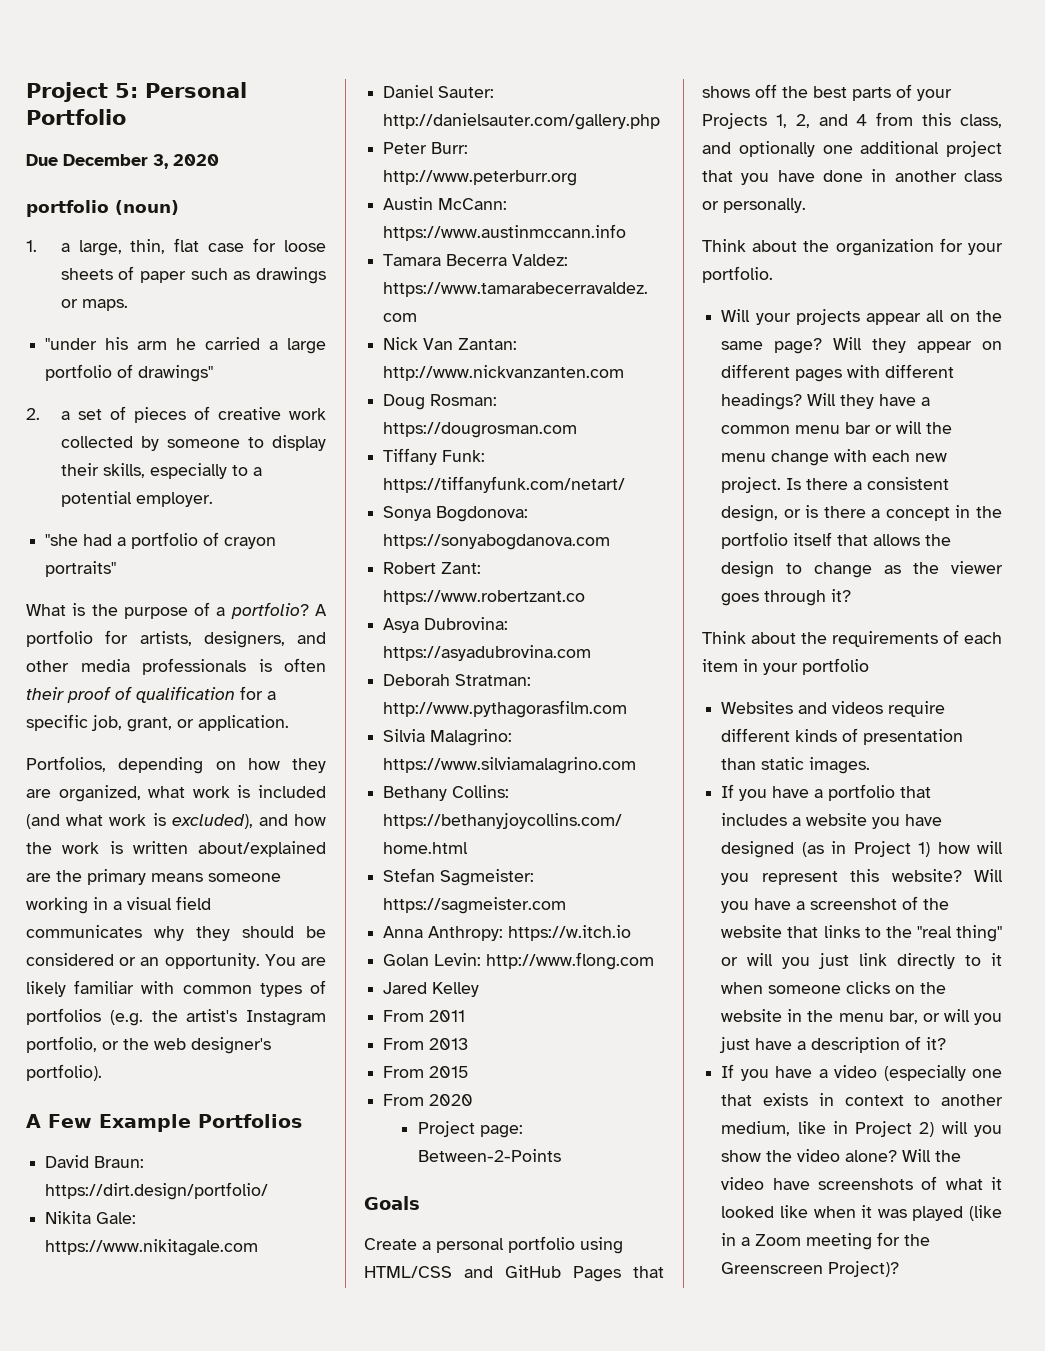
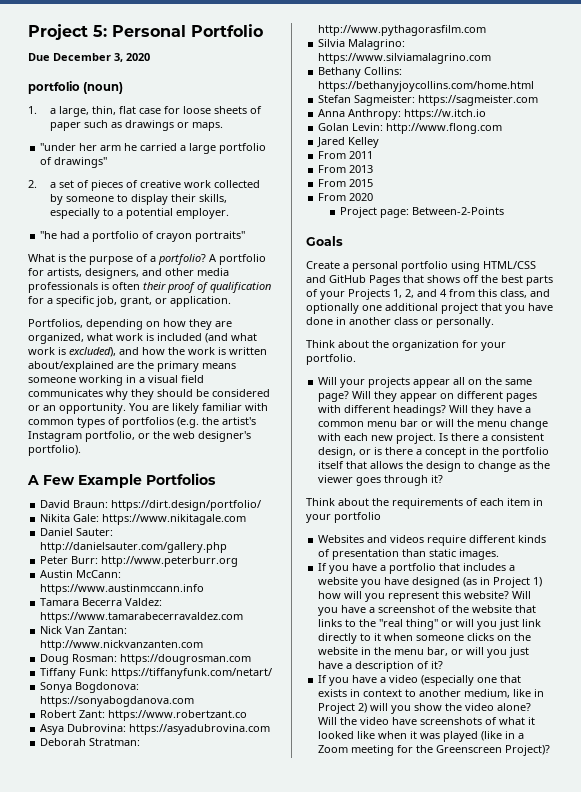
- "under his arm he carried a large portfolio of drawings"
+ "under her arm he carried a large portfolio of drawings"
- "she had a portfolio of crayon portraits"
+ "he had a portfolio of crayon portraits"

